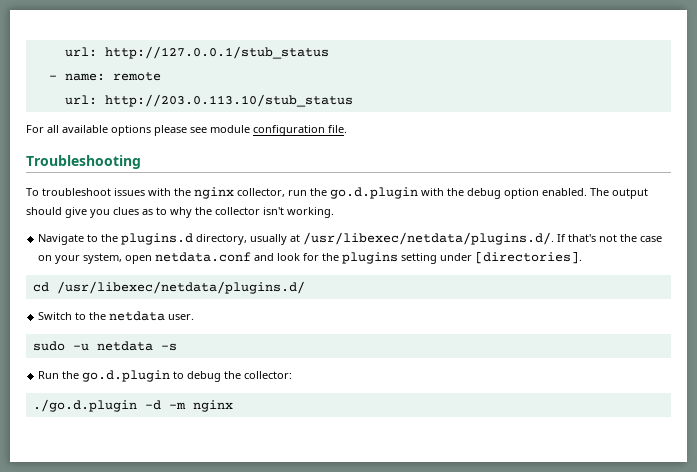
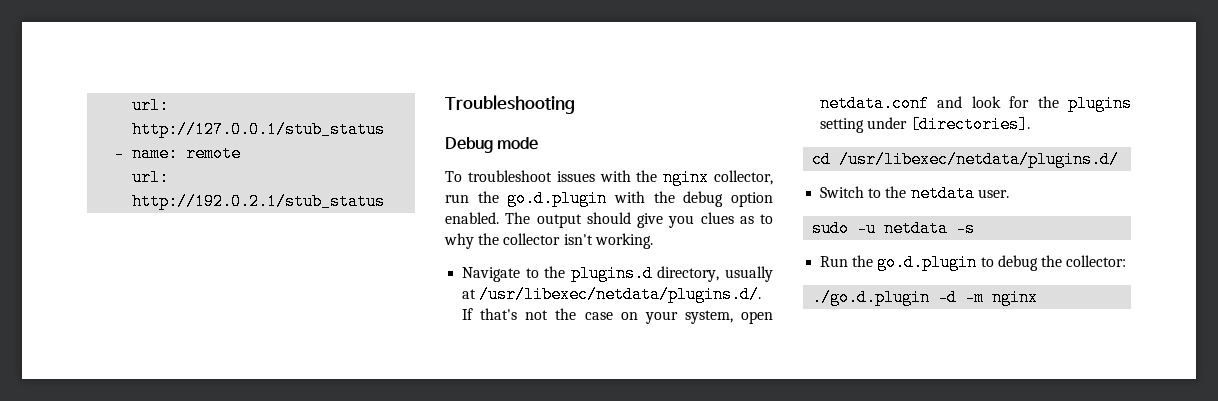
- url: http://203.0.113.10/stub_status
- For all available options please see module configuration file.
+ url: http://192.0.2.1/stub_status
+ Debug mode

